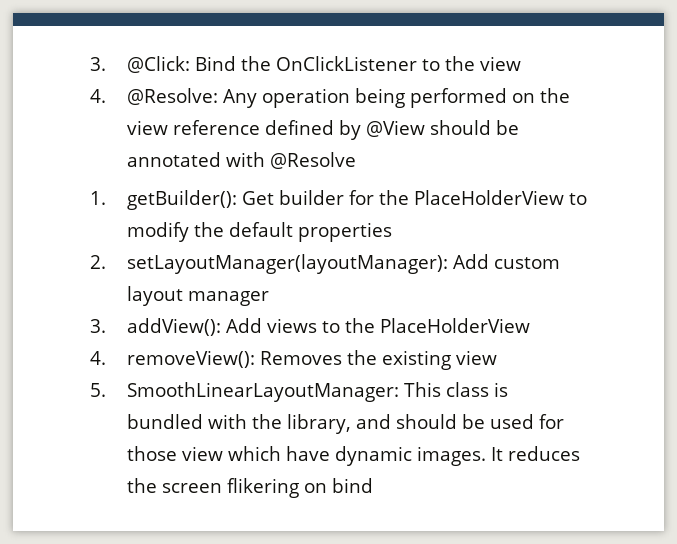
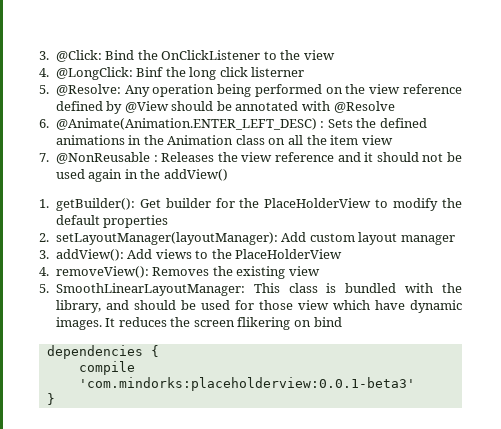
- 4. @Resolve: Any operation being performed on the view reference defined by @View should be annotated with @Resolve
+ 4. @LongClick: Binf the long click listerner
+ 5. @Resolve: Any operation being performed on the view reference defined by @View should be annotated with @Resolve
+ 6. @Animate(Animation.ENTER_LEFT_DESC) : Sets the defined animations in the Animation class on all the item view
+ 7. @NonReusable : Releases the view reference and it should not be used again in the addView()
+ dependencies {
+ compile 'com.mindorks:placeholderview:0.0.1-beta3'
+ }

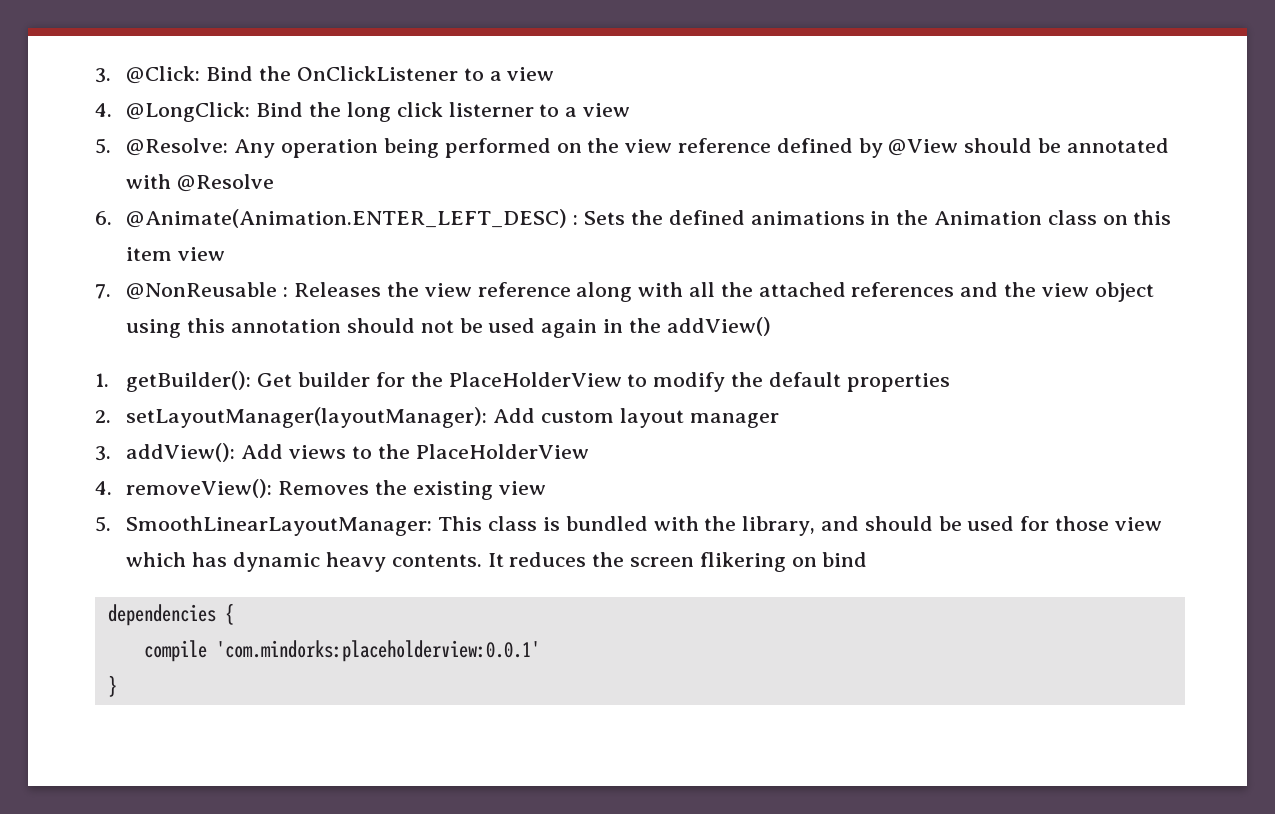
- 3. @Click: Bind the OnClickListener to the view
+ 3. @Click: Bind the OnClickListener to a view
- 4. @LongClick: Binf the long click listerner
+ 4. @LongClick: Bind the long click listerner to a view
- 6. @Animate(Animation.ENTER_LEFT_DESC) : Sets the defined animations in the Animation class on all the item view
+ 6. @Animate(Animation.ENTER_LEFT_DESC) : Sets the defined animations in the Animation class on this item view
- 7. @NonReusable : Releases the view reference and it should not be used again in the addView()
+ 7. @NonReusable : Releases the view reference along with all the attached references and the view object using this annotation should not be used again in the addView()
- 5. SmoothLinearLayoutManager: This class is bundled with the library, and should be used for those view which have dynamic images.
+ 5. SmoothLinearLayoutManager: This class is bundled with the library, and should be used for those view which has dynamic heavy contents.
- compile 'com.mindorks:placeholderview:0.0.1-beta3'
+ compile 'com.mindorks:placeholderview:0.0.1'

